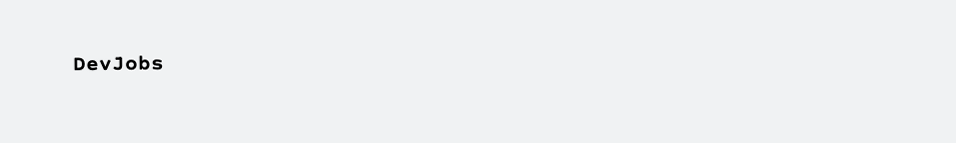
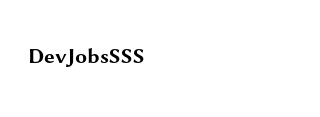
- DevJobs
+ DevJobsSSS

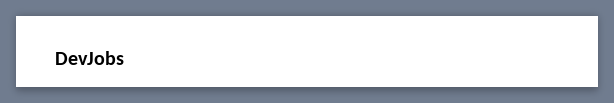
- DevJobsSSS
+ DevJobs

